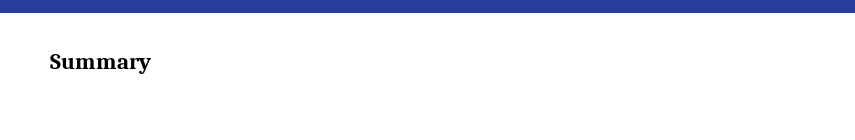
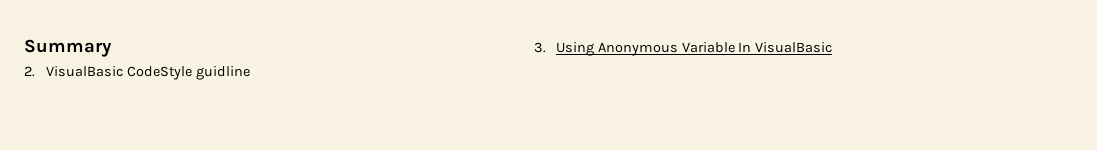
+ 2. VisualBasic CodeStyle guidline
+ 3. Using Anonymous Variable In VisualBasic

